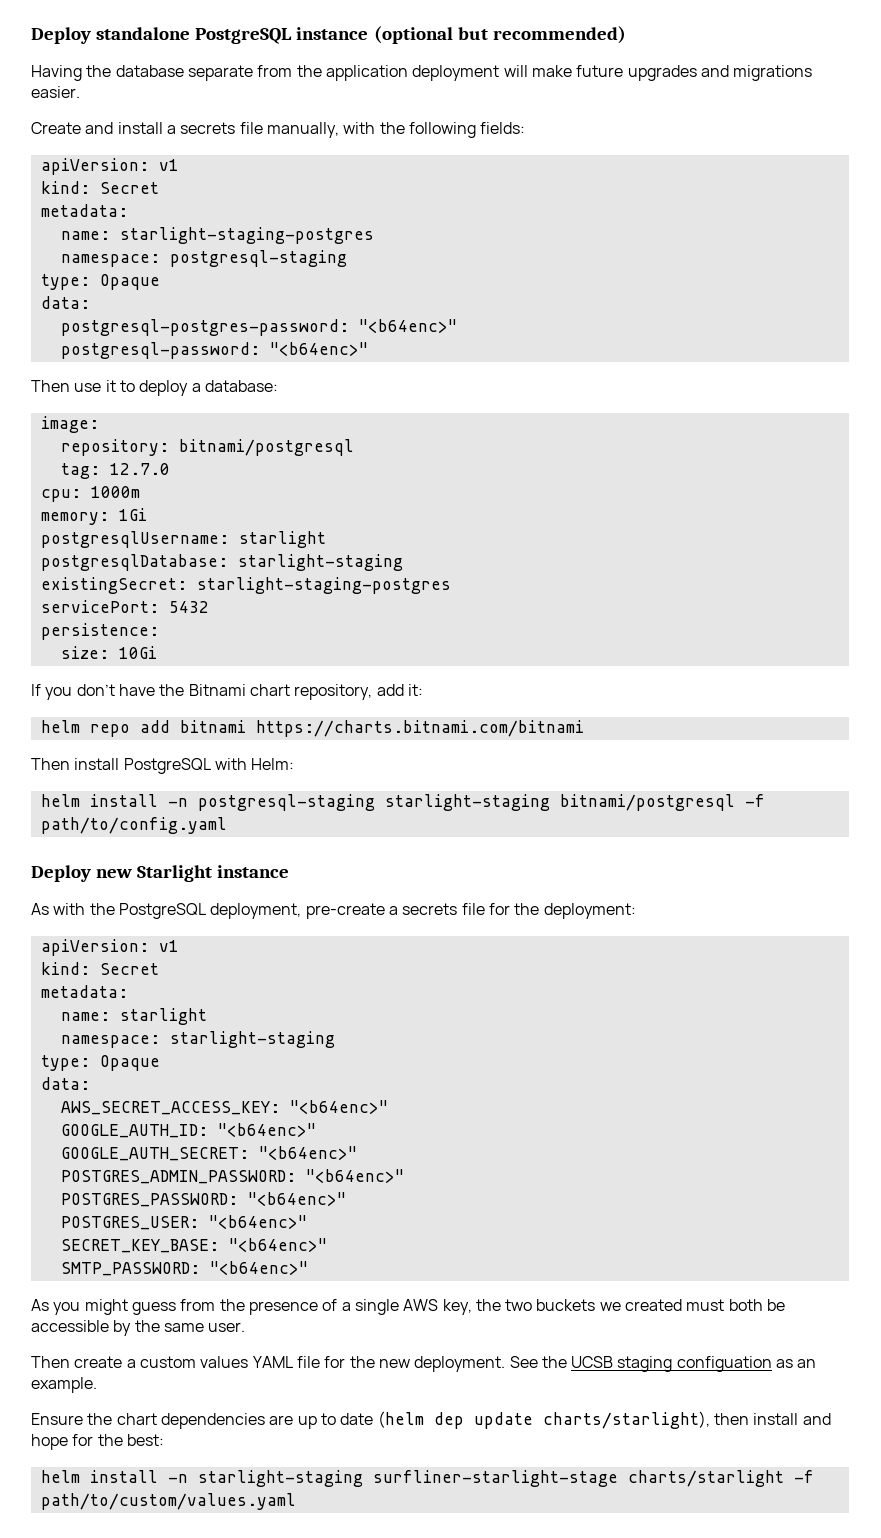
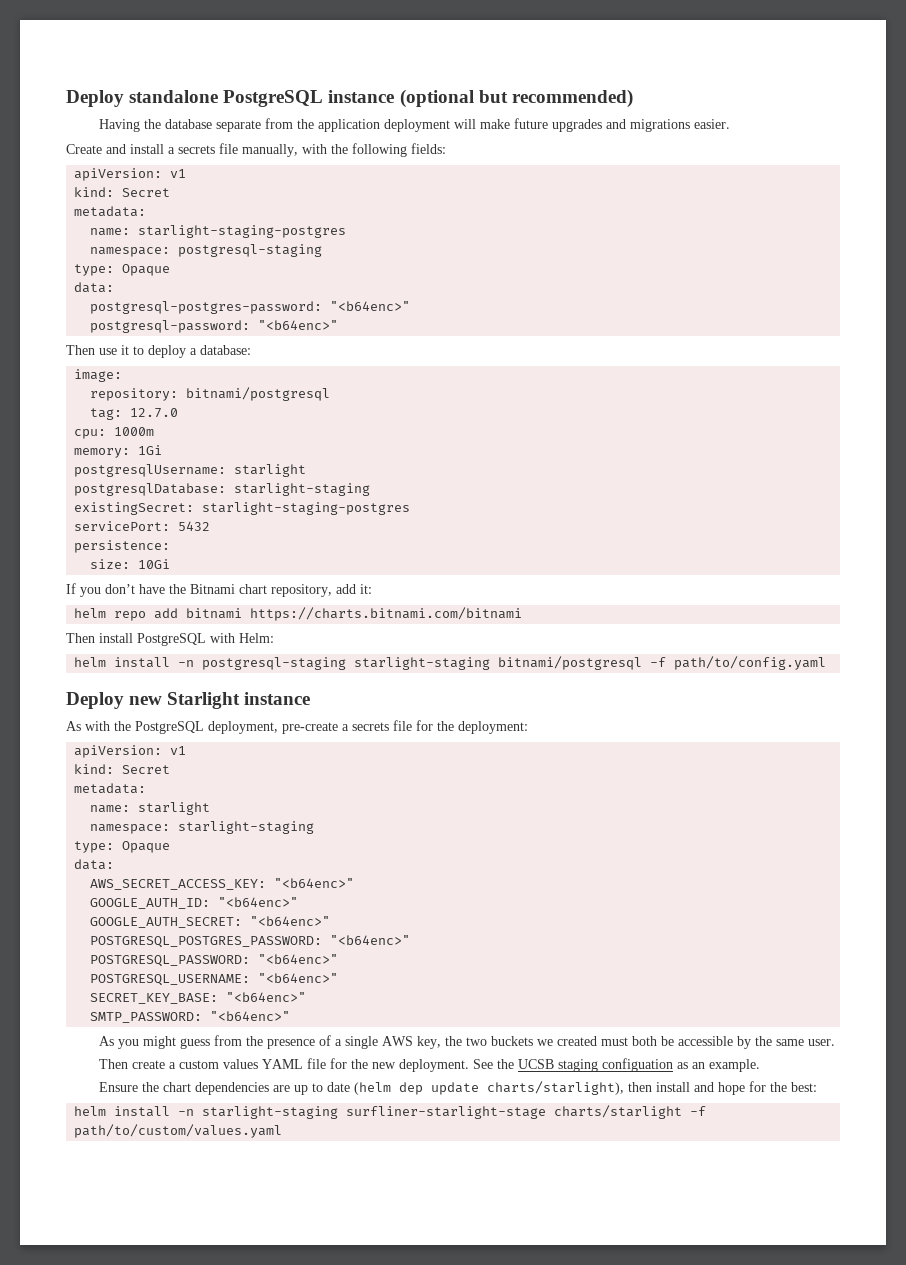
- POSTGRES_ADMIN_PASSWORD: "<b64enc>"
- POSTGRES_PASSWORD: "<b64enc>"
- POSTGRES_USER: "<b64enc>"
+ POSTGRESQL_POSTGRES_PASSWORD: "<b64enc>"
+ POSTGRESQL_PASSWORD: "<b64enc>"
+ POSTGRESQL_USERNAME: "<b64enc>"

